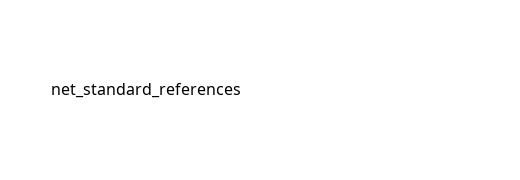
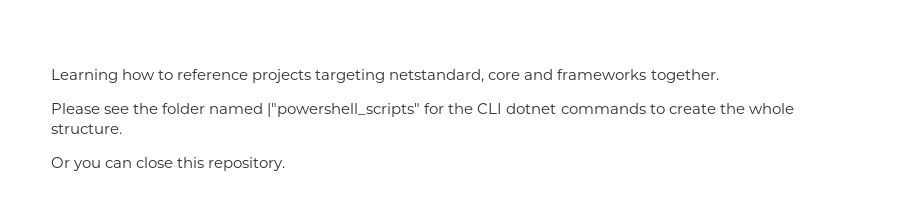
- net_standard_references
+ Learning how to reference projects targeting netstandard, core and frameworks together.
+ Please see the folder named |"powershell_scripts" for the CLI dotnet commands to create the whole structure.
+ Or you can close this repository.

